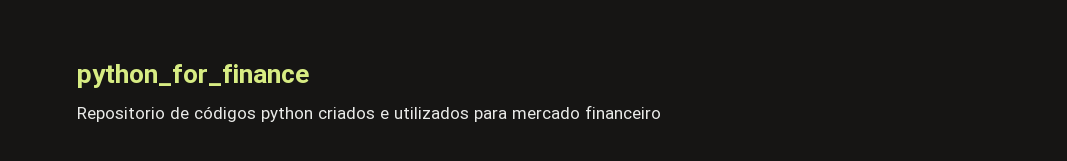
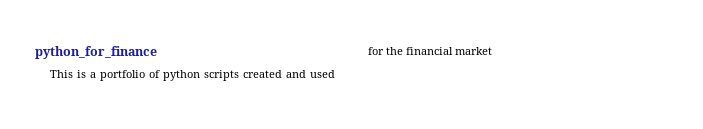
- Repositorio de códigos python criados e utilizados para mercado financeiro
+ This is a portfolio of python scripts created and used for the financial market

